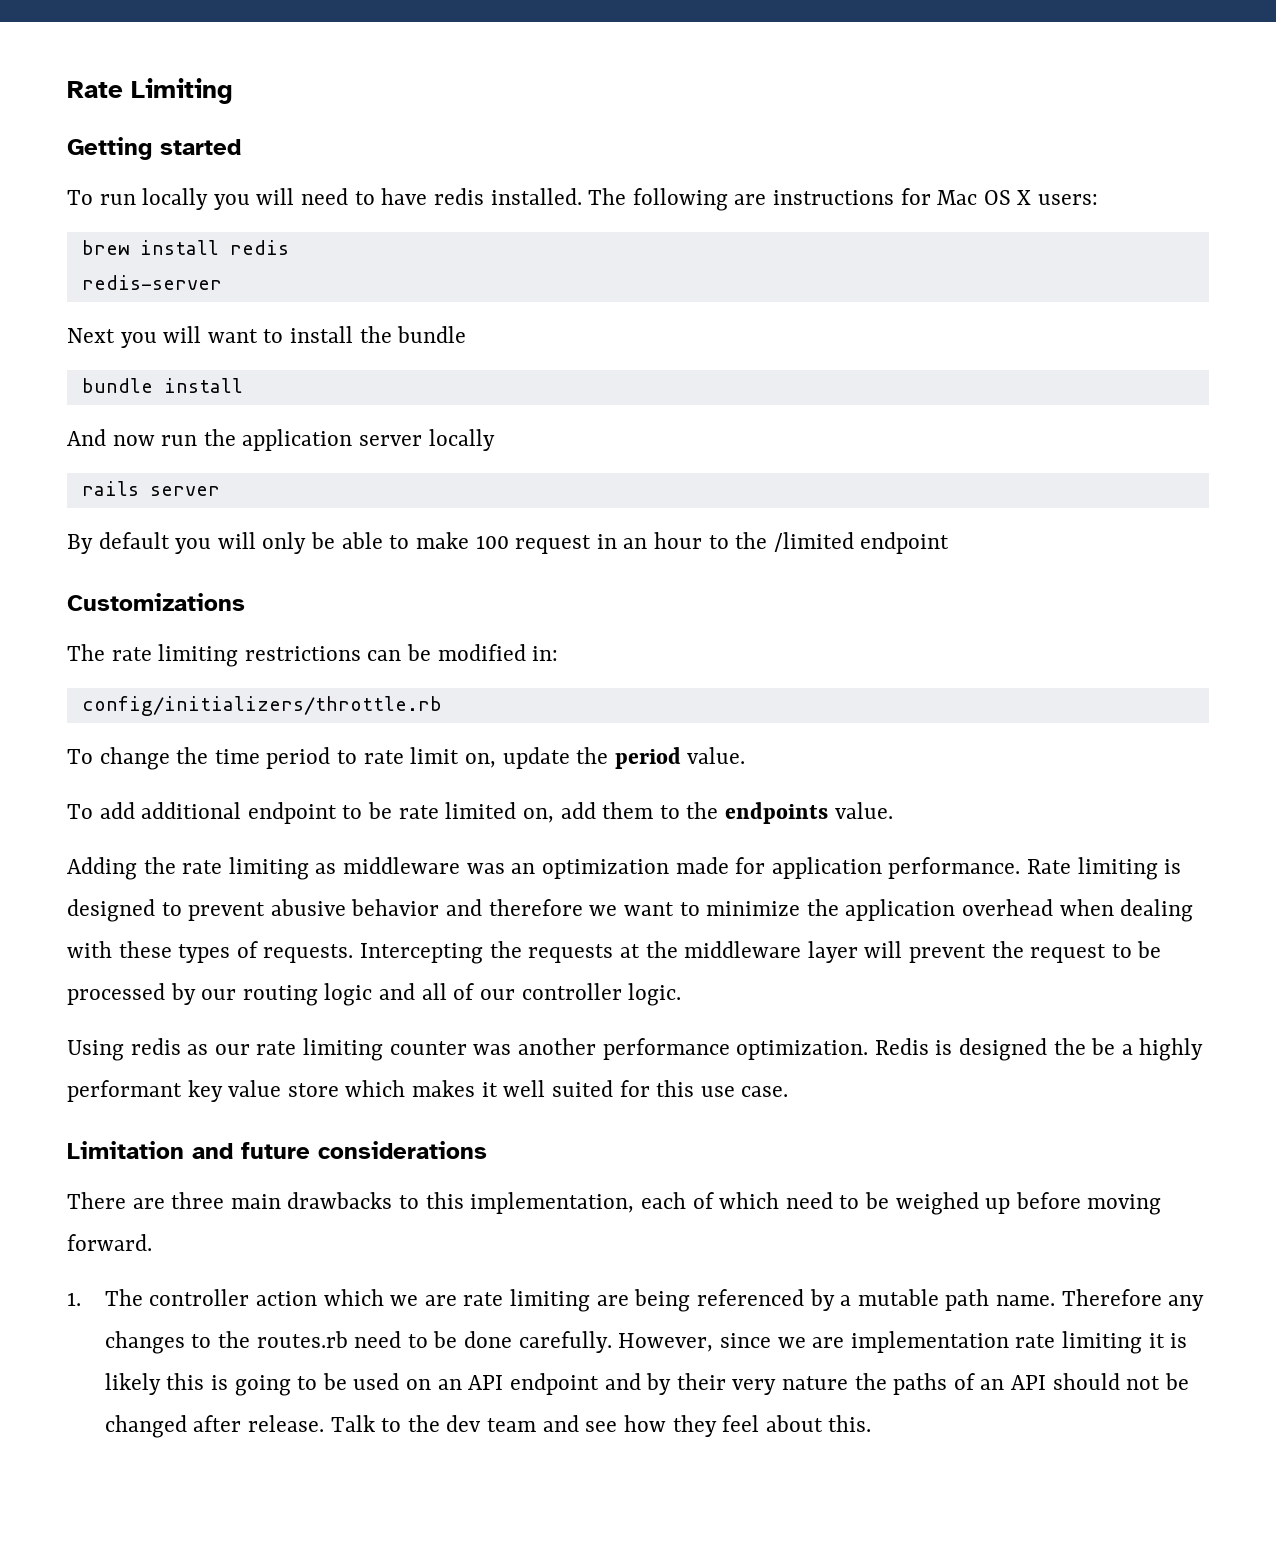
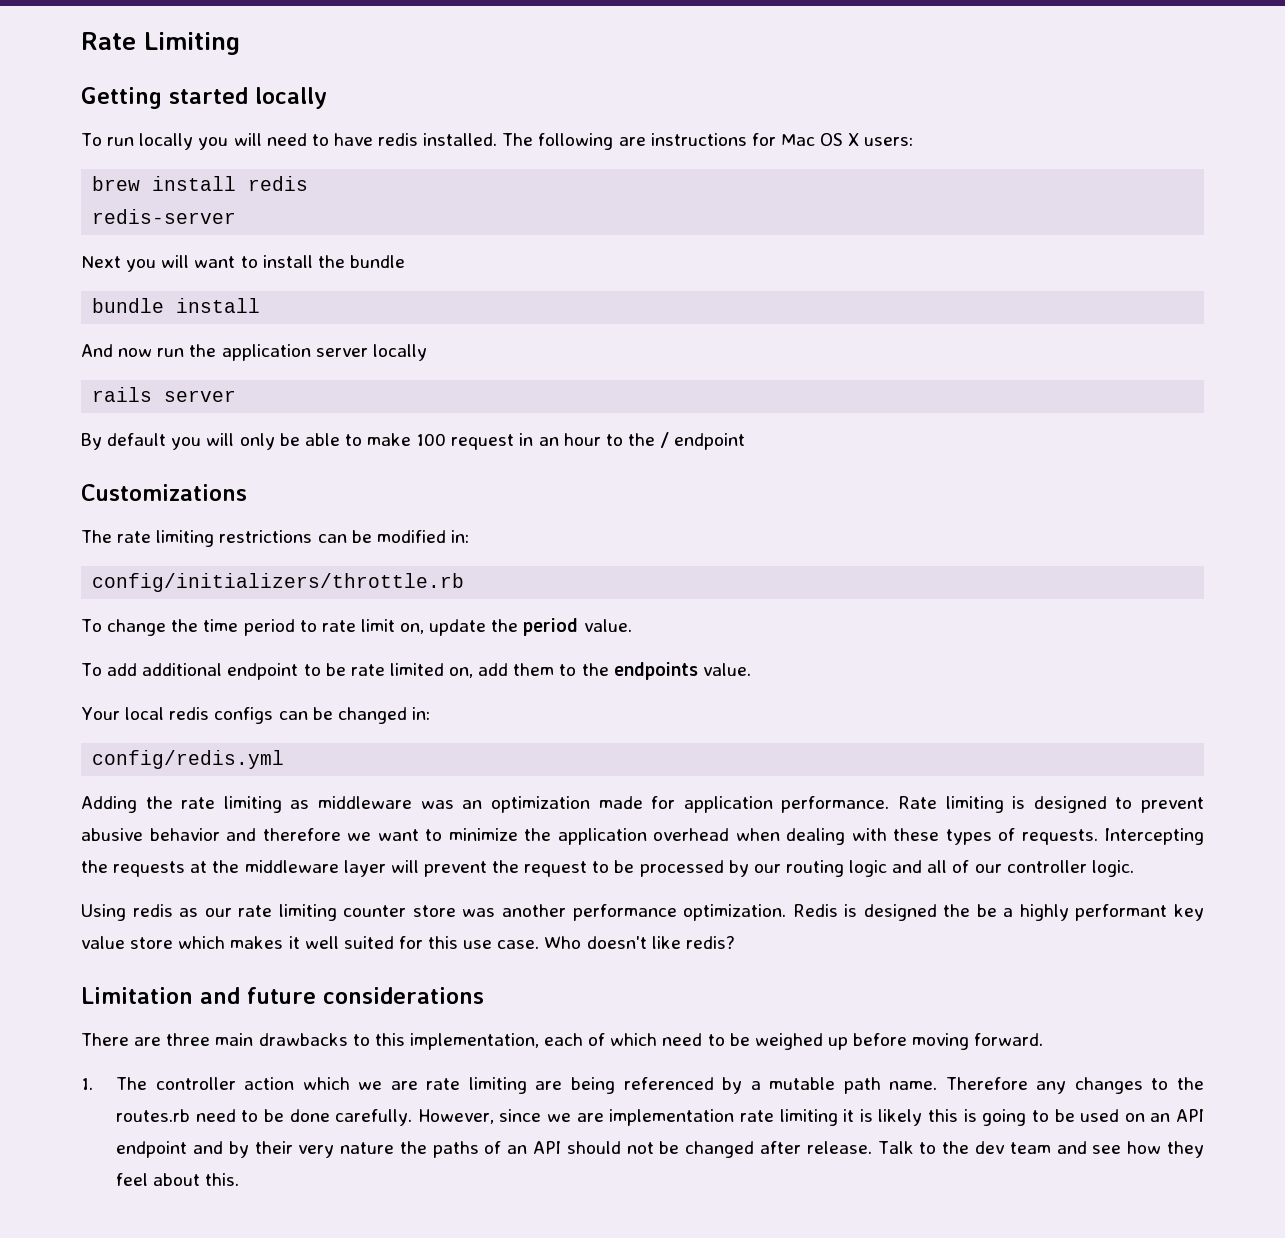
- Getting started
+ Getting started locally
- By default you will only be able to make 100 request in an hour to the /limited endpoint
+ By default you will only be able to make 100 request in an hour to the / endpoint
+ Your local redis configs can be changed in:
+ config/redis.yml
- Using redis as our rate limiting counter was another performance optimization.
+ Using redis as our rate limiting counter store was another performance optimization.
+ Who doesn't like redis?

